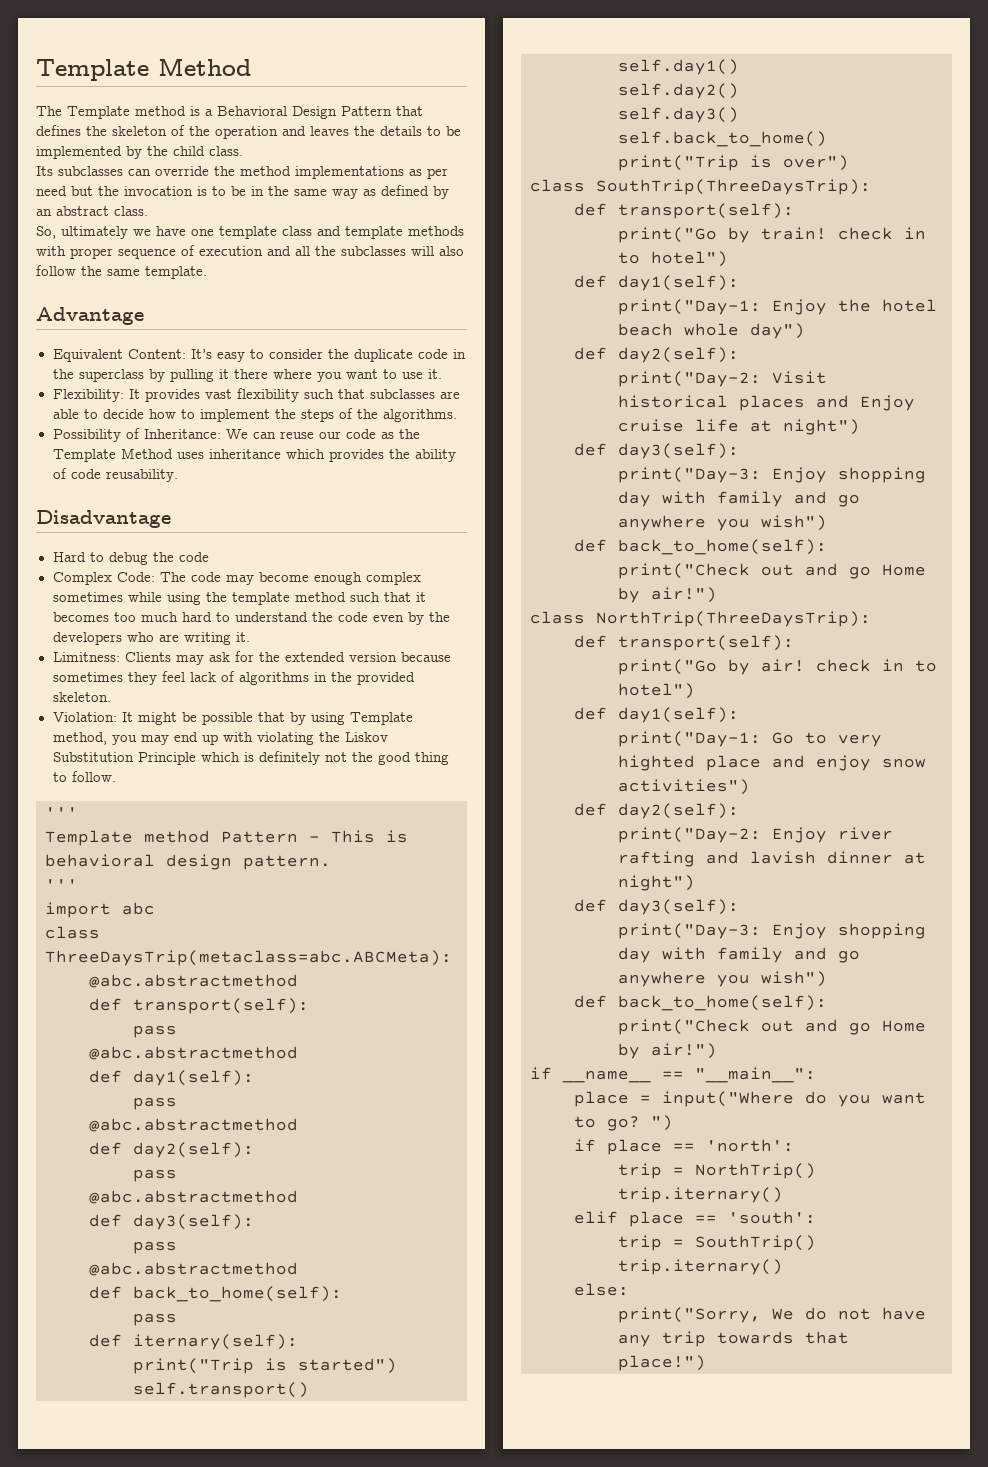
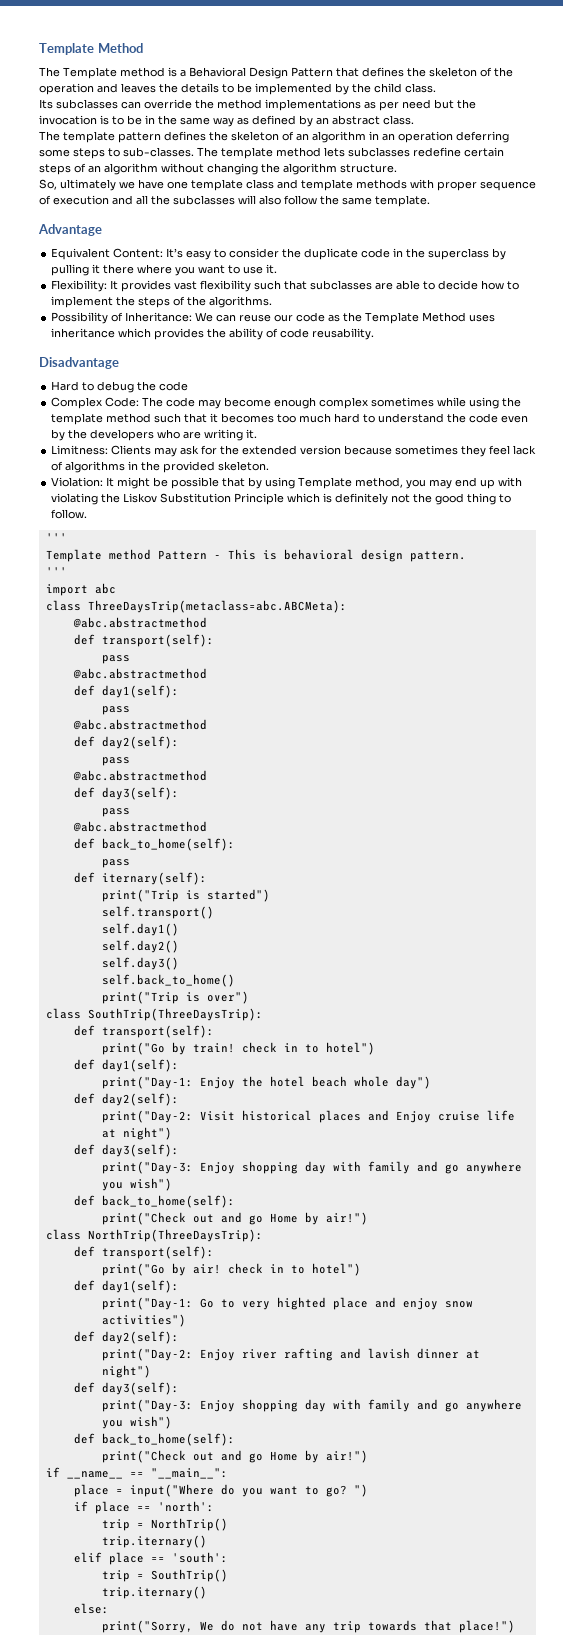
+ The template pattern defines the skeleton of an algorithm in an operation deferring some steps to sub-classes. The template method lets subclasses redefine certain steps of an algorithm without changing the algorithm structure.

